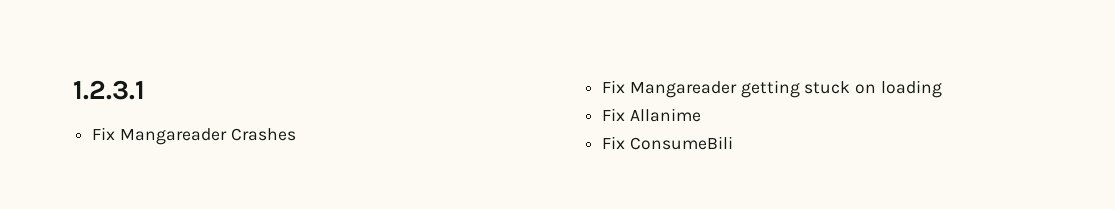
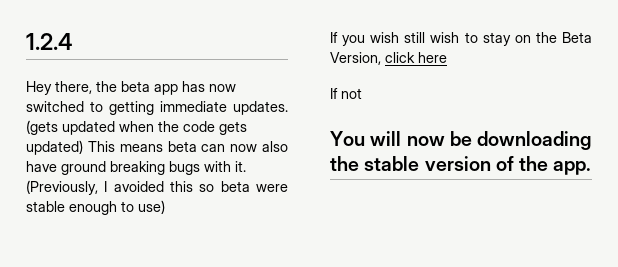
- 1.2.3.1
- Fix Mangareader Crashes
- Fix Mangareader getting stuck on loading
- Fix Allanime
- Fix ConsumeBili
+ 1.2.4
+ Hey there, the beta app has now switched to getting immediate updates. (gets updated when the code gets updated) This means beta can now also have ground breaking bugs with it. (Previously, I avoided this so beta were stable enough to use)
+ If you wish still wish to stay on the Beta Version, click here
+ If not
+ You will now be downloading the stable version of the app.

